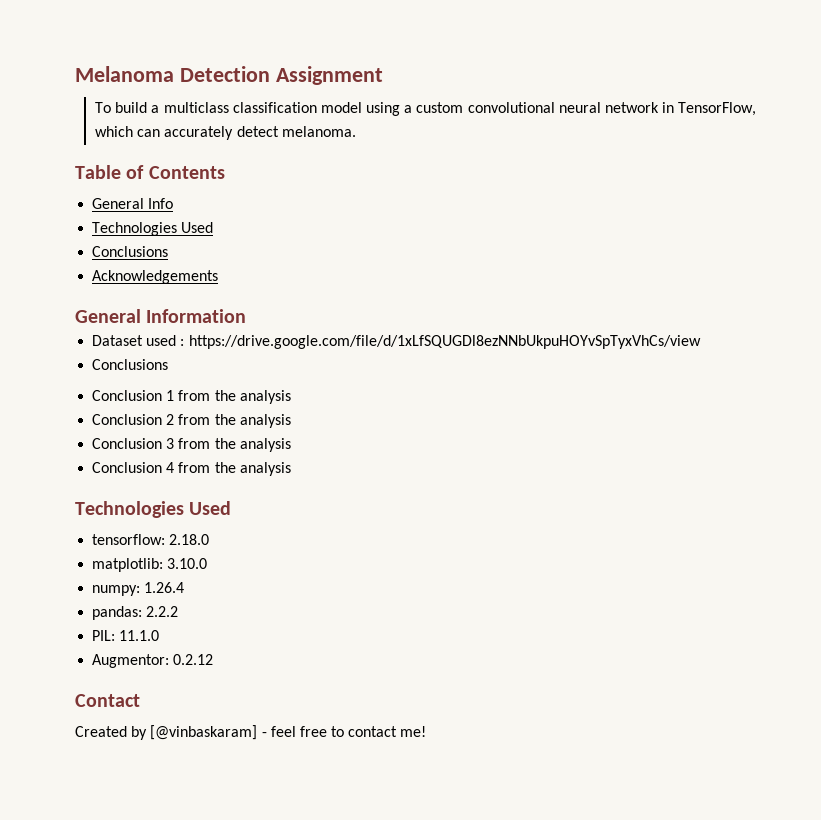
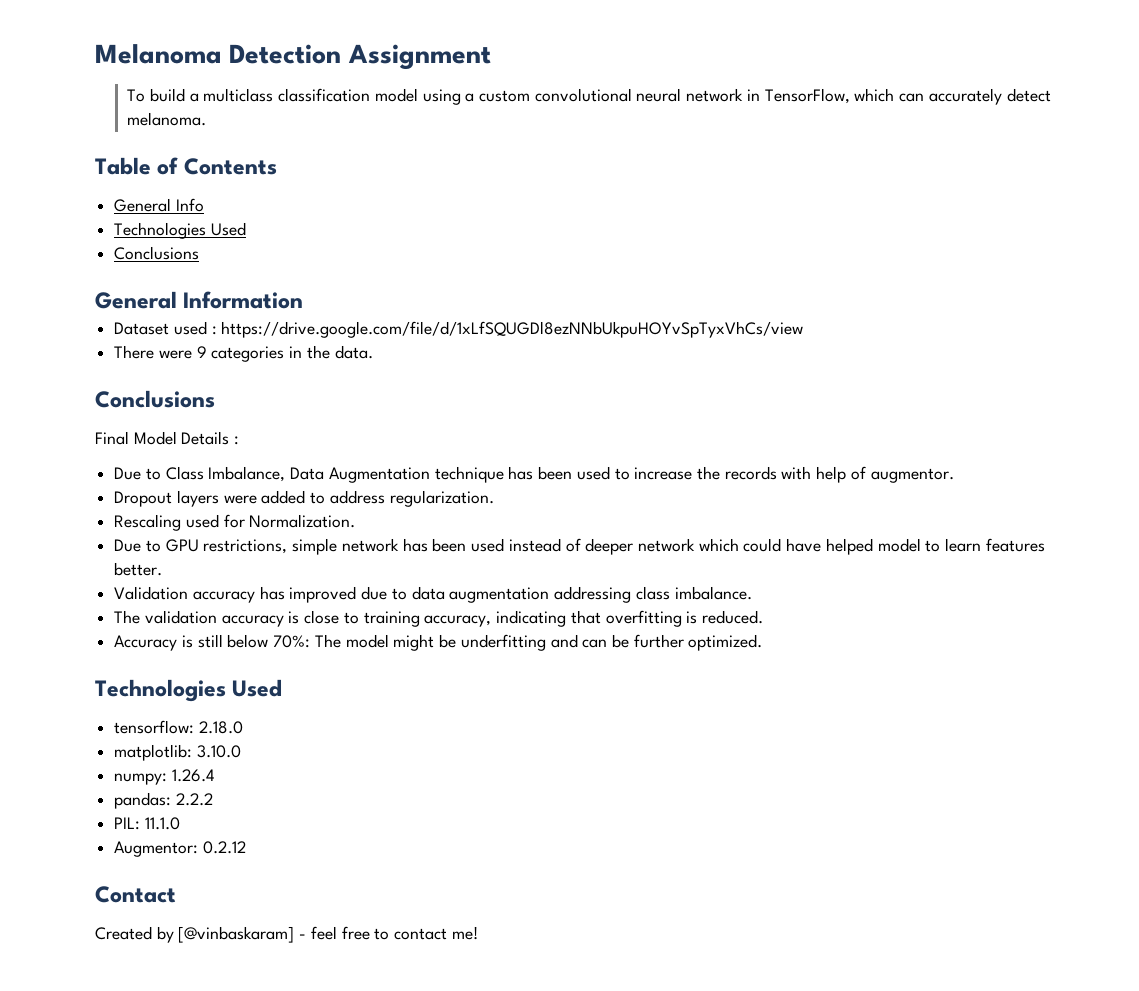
- Acknowledgements
  Dataset used : https://drive.google.com/file/d/1xLfSQUGDl8ezNNbUkpuHOYvSpTyxVhCs/view
+ There were 9 categories in the data.
  Conclusions
- Conclusion 1 from the analysis
- Conclusion 2 from the analysis
- Conclusion 3 from the analysis
- Conclusion 4 from the analysis
+ Final Model Details :
+ Due to Class Imbalance, Data Augmentation technique has been used to increase the records with help of augmentor.
+ Dropout layers were added to address regularization.
+ Rescaling used for Normalization.
+ Due to GPU restrictions, simple network has been used instead of deeper network which could have helped model to learn features better.
+ Validation accuracy has improved due to data augmentation addressing class imbalance.
+ The validation accuracy is close to training accuracy, indicating that overfitting is reduced.
+ Accuracy is still below 70%: The model might be underfitting and can be further optimized.

